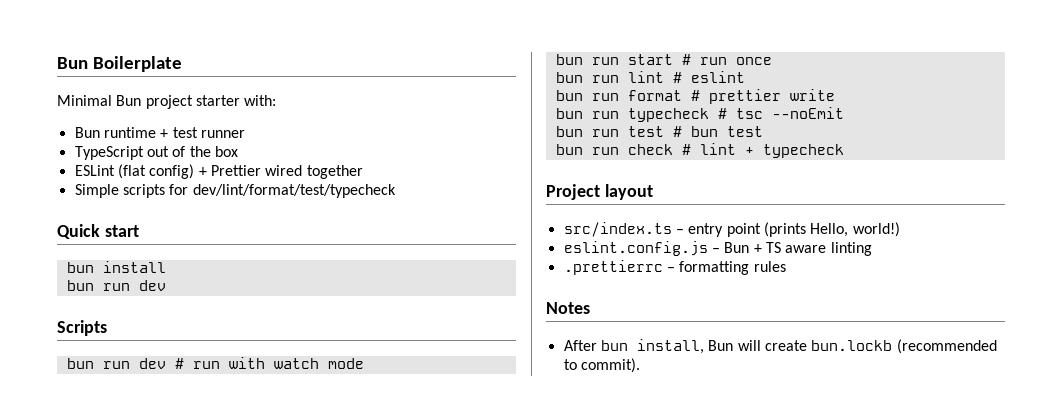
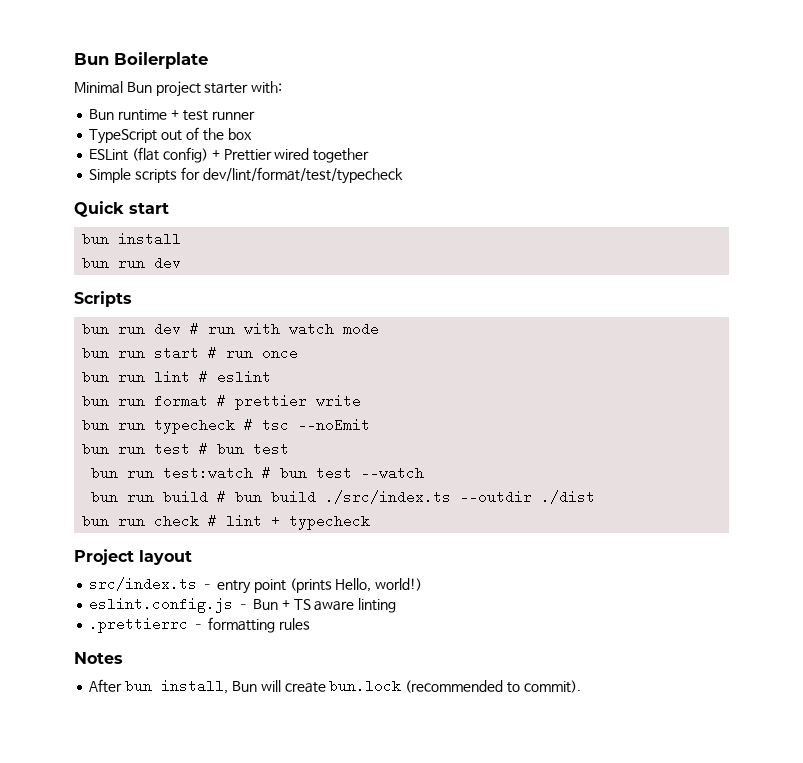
+ bun run test:watch # bun test --watch
+ bun run build # bun build ./src/index.ts --outdir ./dist
- After bun install, Bun will create bun.lockb (recommended to commit).
+ After bun install, Bun will create bun.lock (recommended to commit).

